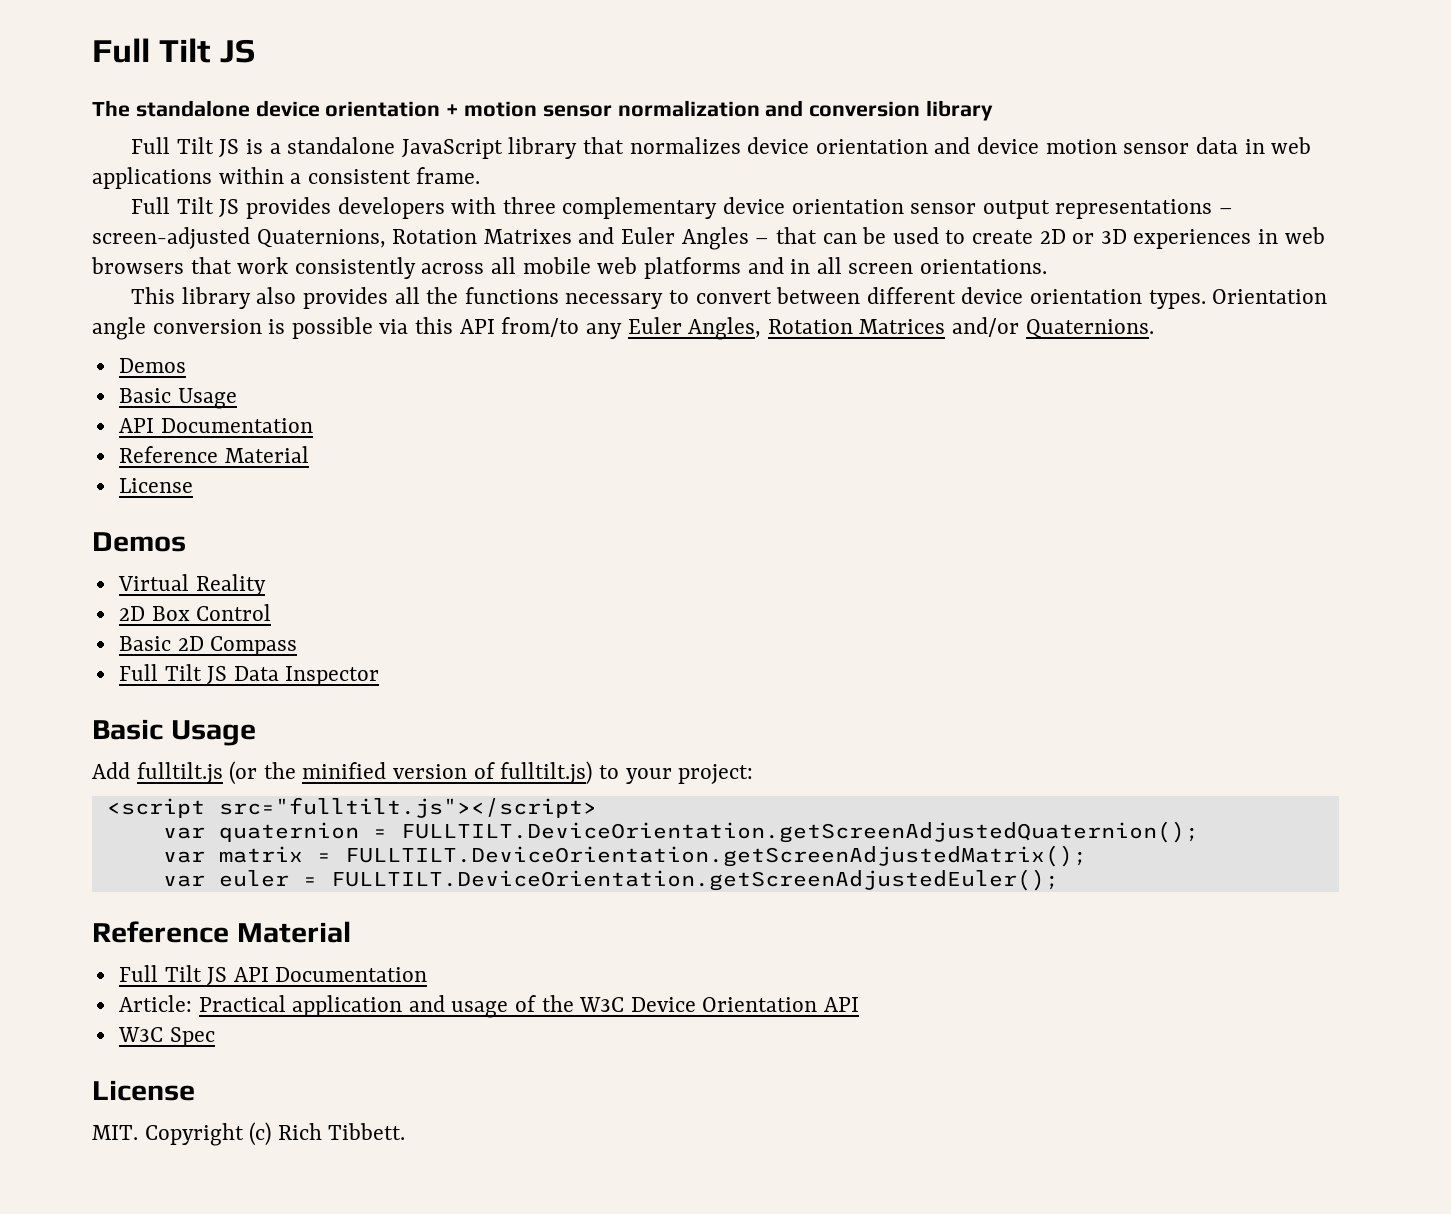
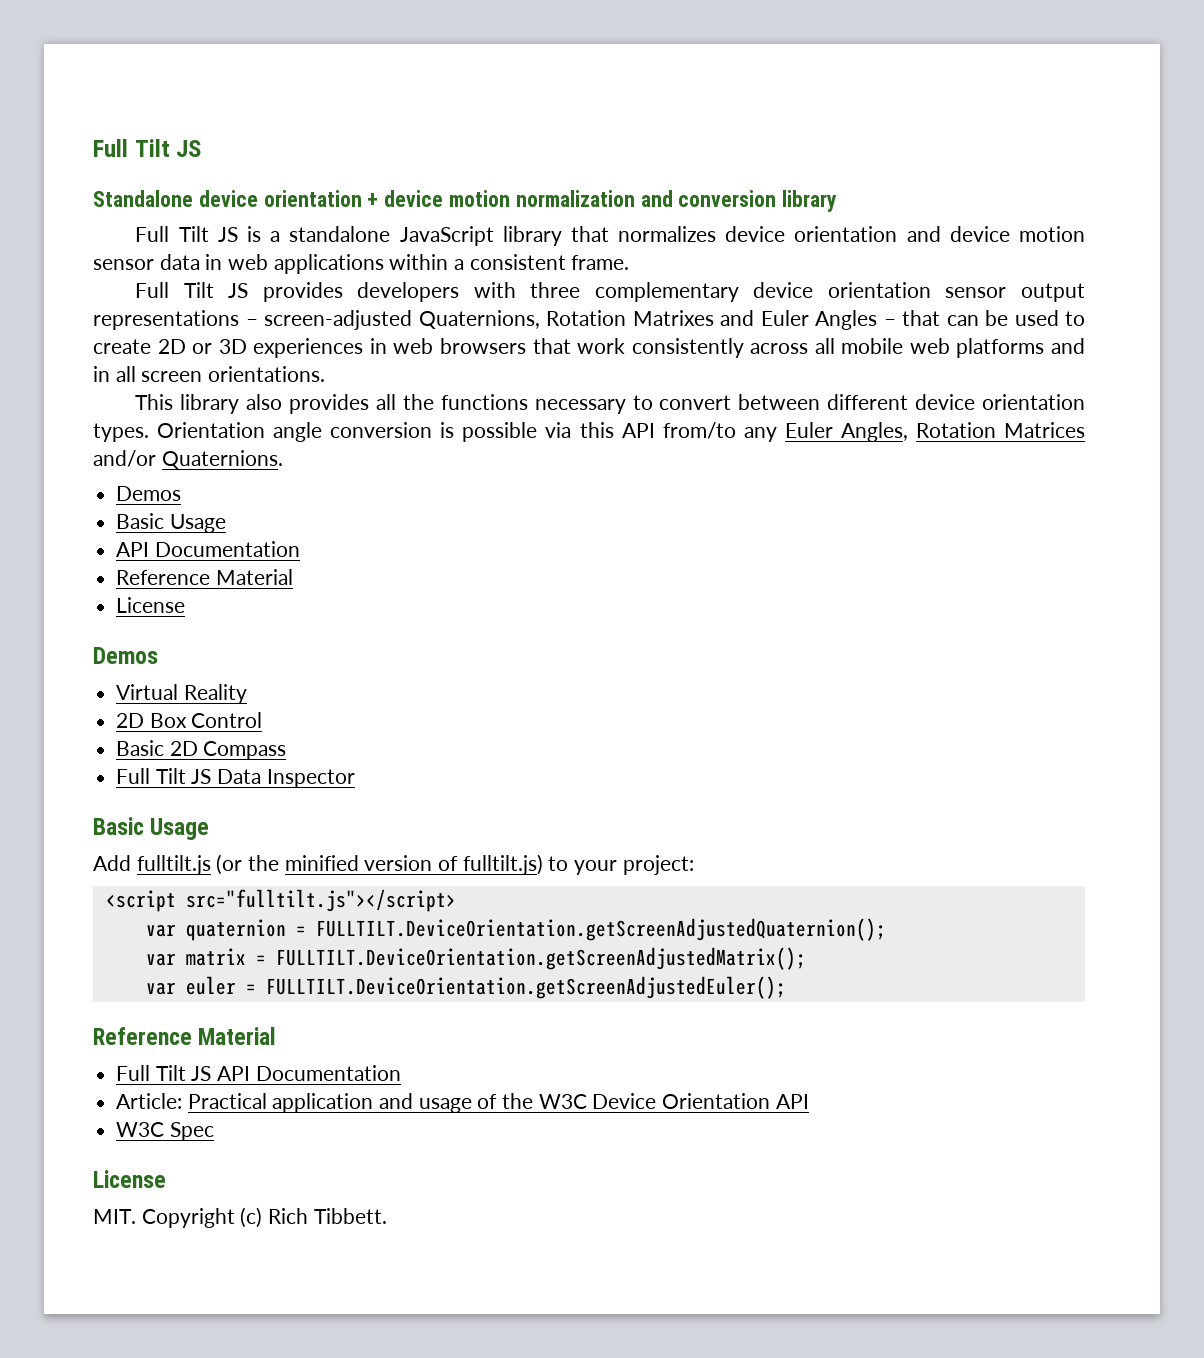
- The standalone device orientation + motion sensor normalization and conversion library
+ Standalone device orientation + device motion normalization and conversion library

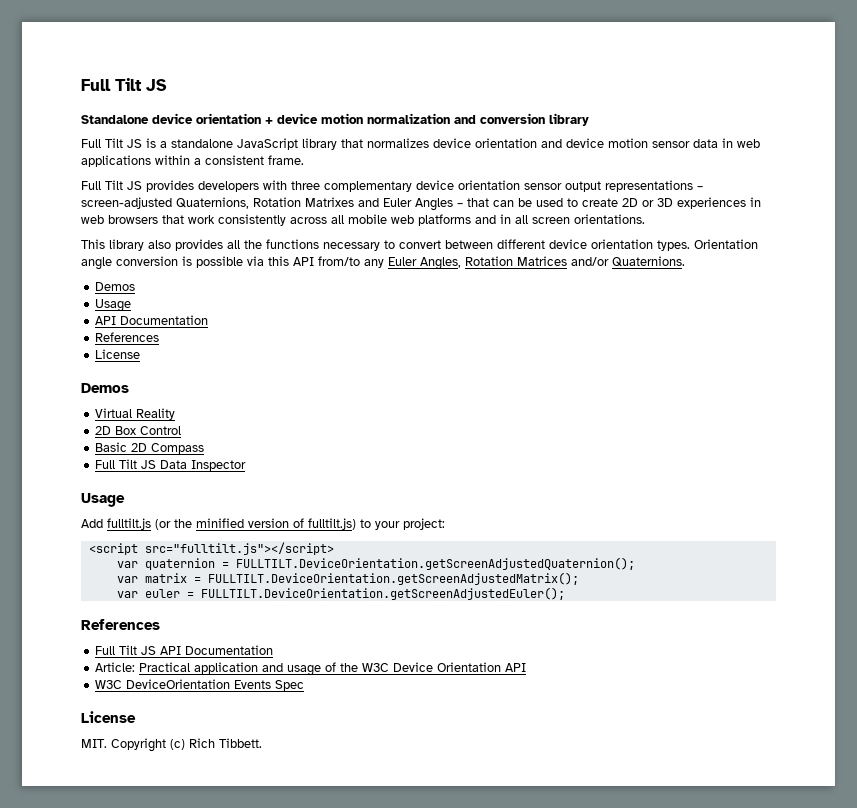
  Orientation angle conversion is possible via this API from/to any Euler Angles, Rotation Matrices and/or Quaternions.
  Demos
- Basic Usage
+ Usage
  API Documentation
- Reference Material
+ References
  Full Tilt JS Data Inspector
- Basic Usage
+ Usage
  var euler = FULLTILT.DeviceOrientation.getScreenAdjustedEuler();
- Reference Material
+ References
- W3C Spec
+ W3C DeviceOrientation Events Spec

